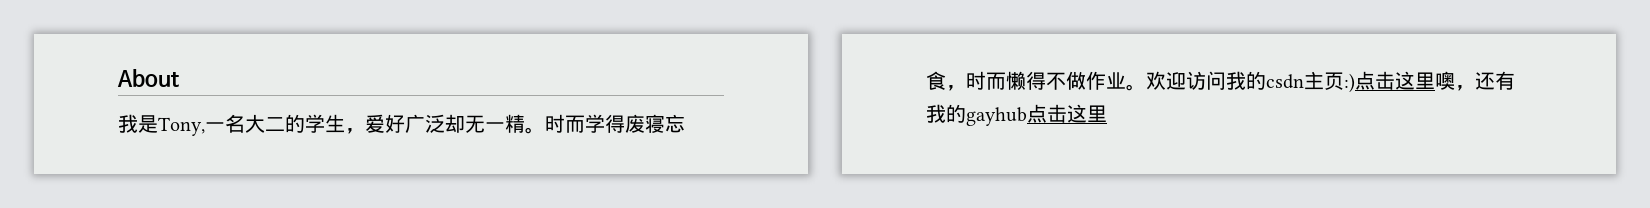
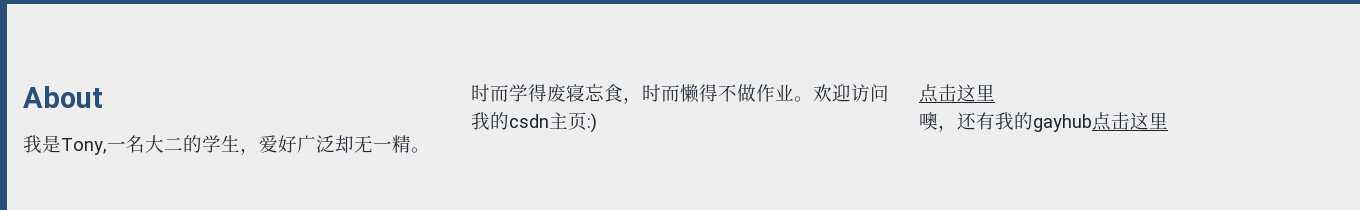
- 欢迎访问我的csdn主页:)点击这里噢，还有我的gayhub点击这里
+ 欢迎访问我的csdn主页:)
+ 点击这里
+ 噢，还有我的gayhub点击这里

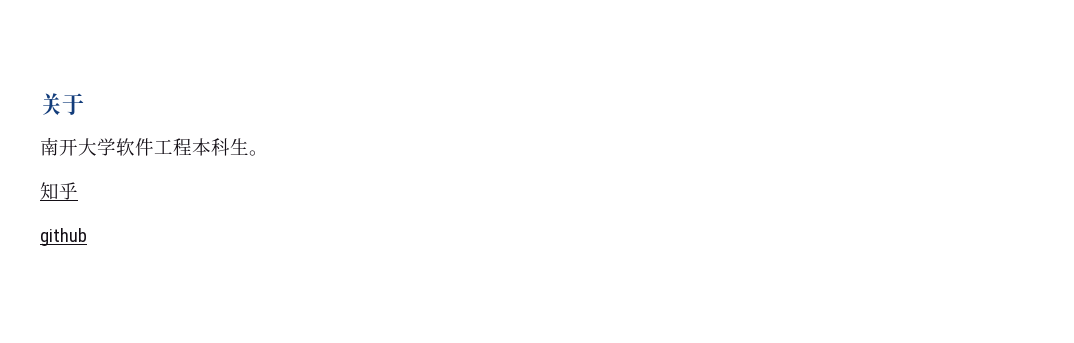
- About
- 我是Tony,一名大二的学生，爱好广泛却无一精。时而学得废寝忘食，时而懒得不做作业。欢迎访问我的csdn主页:)
- 点击这里
- 噢，还有我的gayhub点击这里
+ 关于
+ 南开大学软件工程本科生。
+ 知乎
+ github

